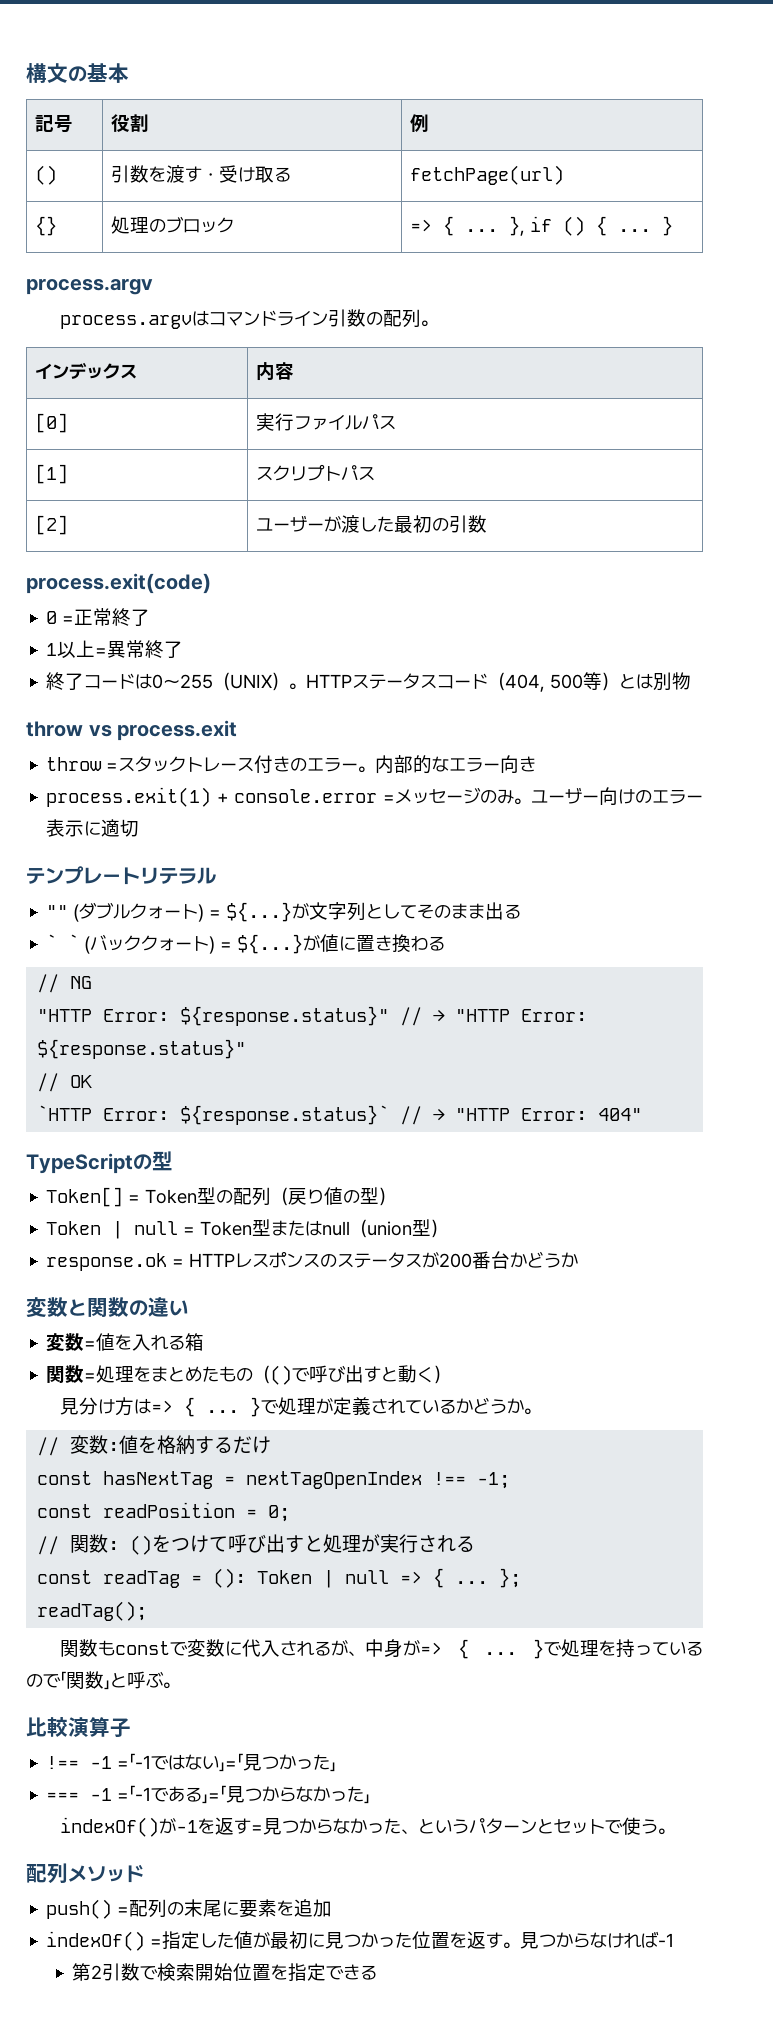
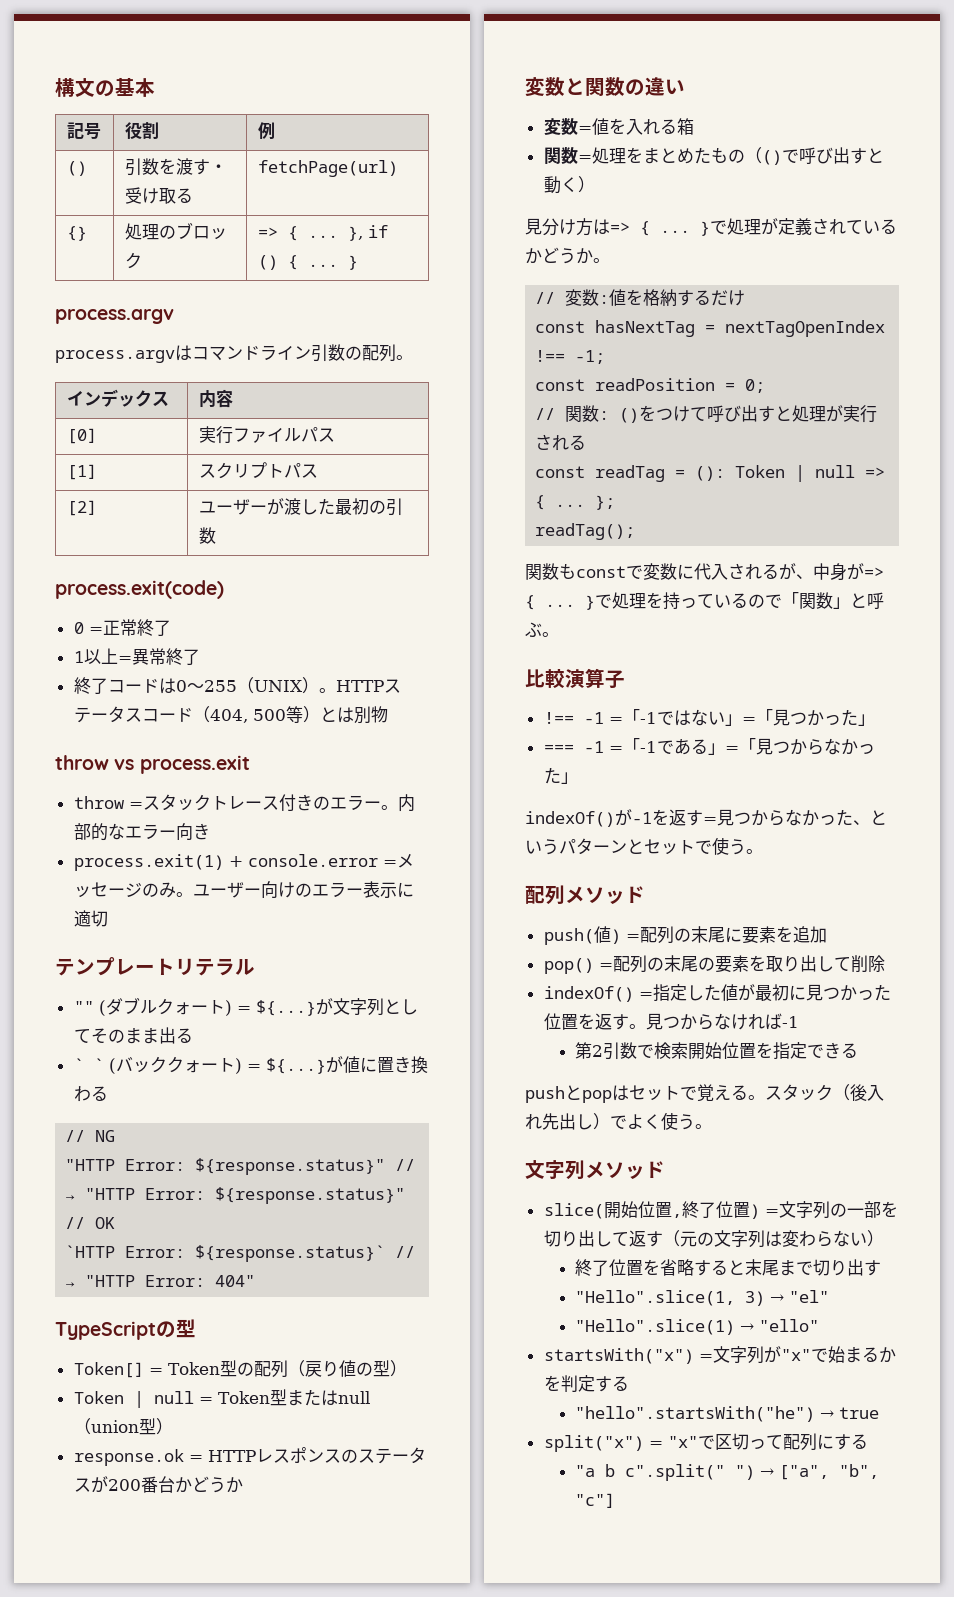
- push() =配列の末尾に要素を追加
+ push(値) =配列の末尾に要素を追加
+ pop() =配列の末尾の要素を取り出して削除
+ pushとpopはセットで覚える。スタック（後入れ先出し）でよく使う。
+ 文字列メソッド
+ slice(開始位置,終了位置) =文字列の一部を切り出して返す（元の文字列は変わらない）
+ 終了位置を省略すると末尾まで切り出す
+ "Hello".slice(1, 3) → "el"
+ "Hello".slice(1) → "ello"
+ startsWith("x") =文字列が"x"で始まるかを判定する
+ "hello".startsWith("he") → true
+ split("x") = "x"で区切って配列にする
+ "a b c".split(" ") → ["a", "b", "c"]

